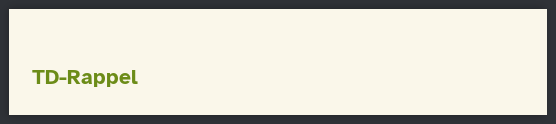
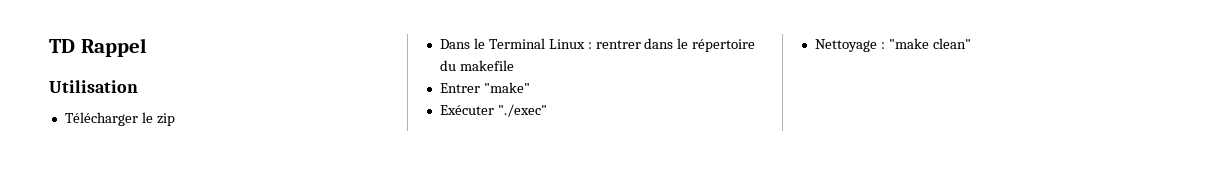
- TD-Rappel
+ TD Rappel
+ Utilisation
+ Télécharger le zip
+ Dans le Terminal Linux : rentrer dans le répertoire du makefile
+ Entrer "make"
+ Exécuter "./exec"
+ Nettoyage : "make clean"

